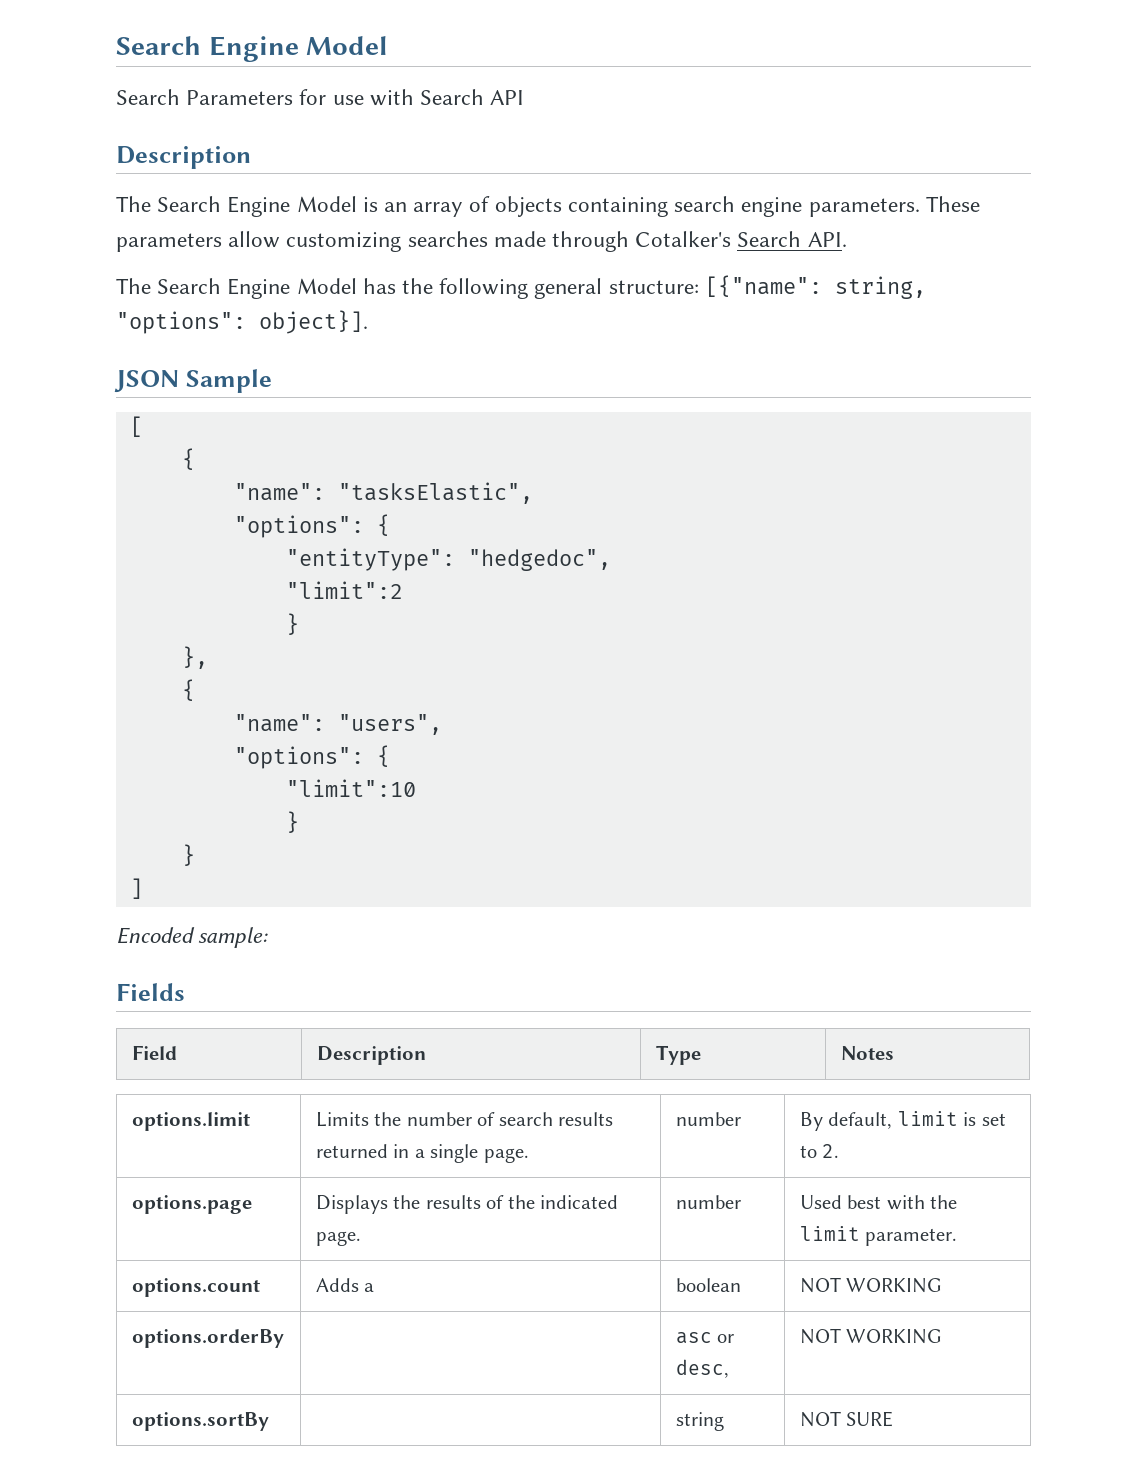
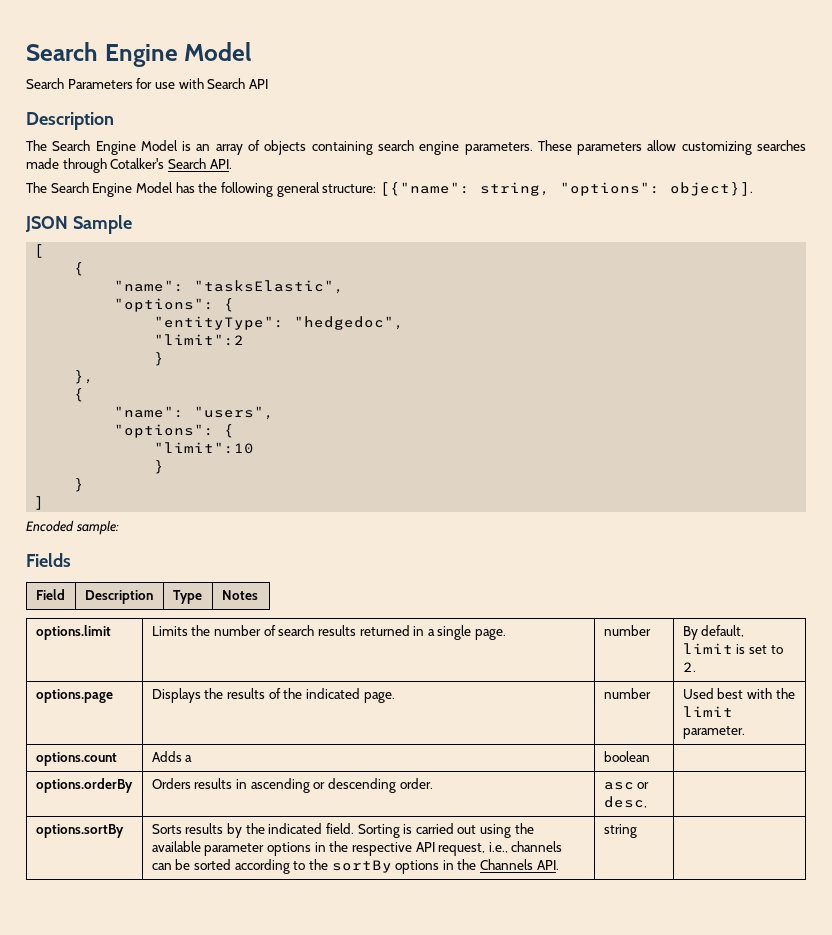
- options.count | Adds a | boolean | NOT WORKING
+ options.count | Adds a | boolean |
- options.orderBy | | asc or desc, | NOT WORKING
+ options.orderBy | Orders results in ascending or descending order. | asc or desc, |
- options.sortBy | | string | NOT SURE
+ options.sortBy | Sorts results by the indicated field. Sorting is carried out using the available parameter options in the respective API request, i.e., channels can be sorted according to the sortBy options in the Channels API. | string |

